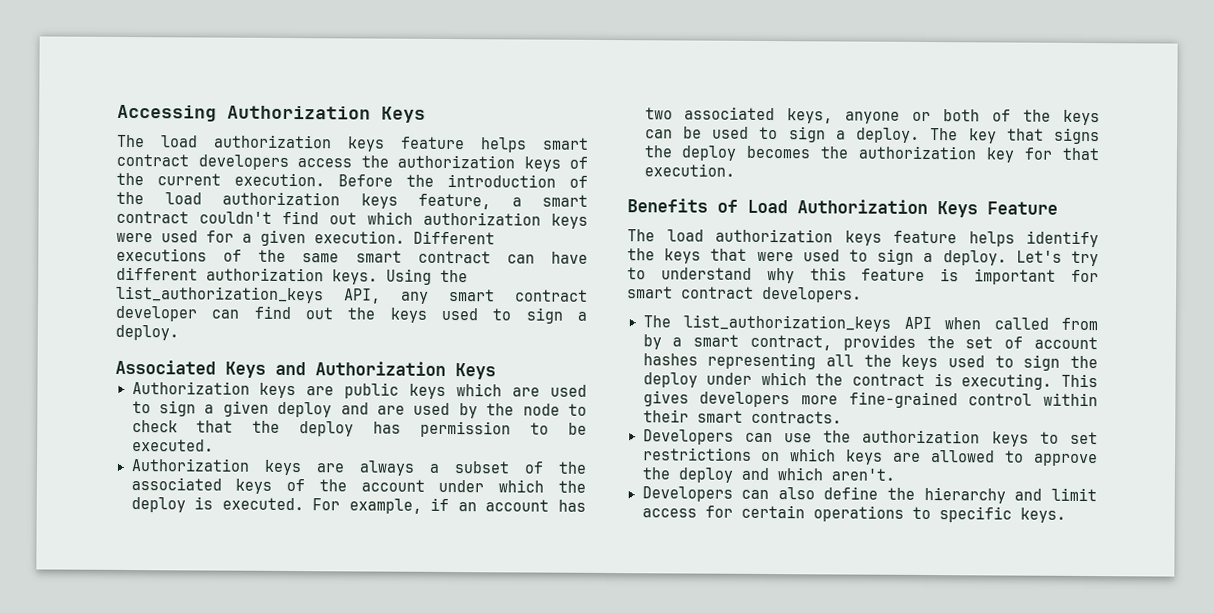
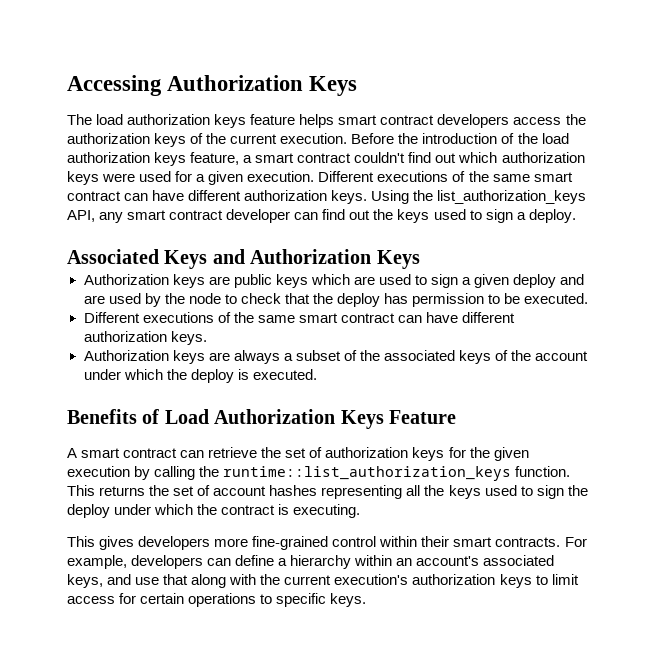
  Authorization keys are public keys which are used to sign a given deploy and are used by the node to check that the deploy has permission to be executed.
+ Different executions of the same smart contract can have different authorization keys.
- For example, if an account has two associated keys, anyone or both of the keys can be used to sign a deploy. The key that signs the deploy becomes the authorization key for that execution.
- The load authorization keys feature helps identify the keys that were used to sign a deploy. Let's try to understand why this feature is important for smart contract developers.
- The list_authorization_keys API when called from by a smart contract, provides the set of account hashes representing all the keys used to sign the deploy under which the contract is executing. This gives developers more fine-grained control within their smart contracts.
- Developers can use the authorization keys to set restrictions on which keys are allowed to approve the deploy and which aren't.
- Developers can also define the hierarchy and limit access for certain operations to specific keys.
+ A smart contract can retrieve the set of authorization keys for the given execution by calling the runtime::list_authorization_keys function. This returns the set of account hashes representing all the keys used to sign the deploy under which the contract is executing.
+ This gives developers more fine-grained control within their smart contracts. For example, developers can define a hierarchy within an account's associated keys, and use that along with the current execution's authorization keys to limit access for certain operations to specific keys.

